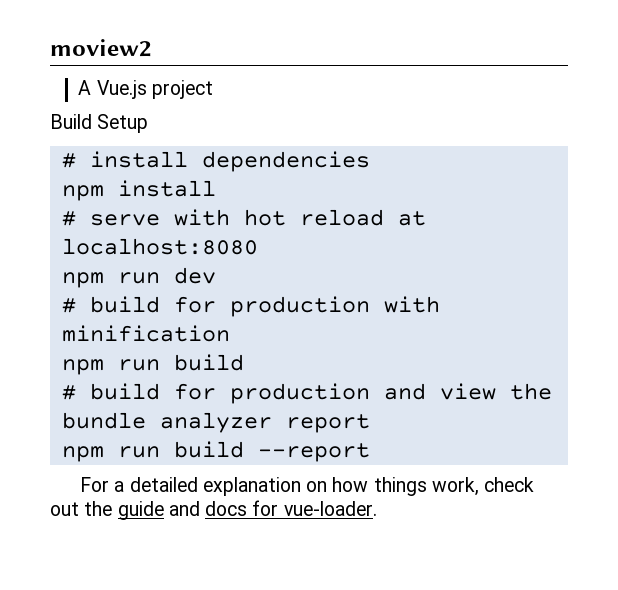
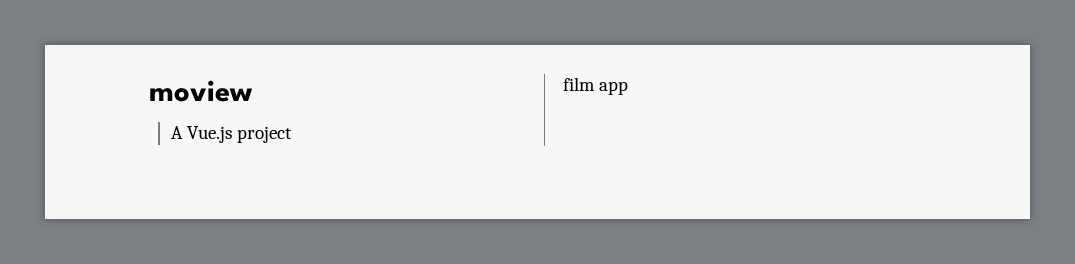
- moview2
+ moview
- Build Setup
- # install dependencies
- npm install
- # serve with hot reload at localhost:8080
- npm run dev
- # build for production with minification
- npm run build
- # build for production and view the bundle analyzer report
- npm run build --report
- For a detailed explanation on how things work, check out the guide and docs for vue-loader.
+ film app

